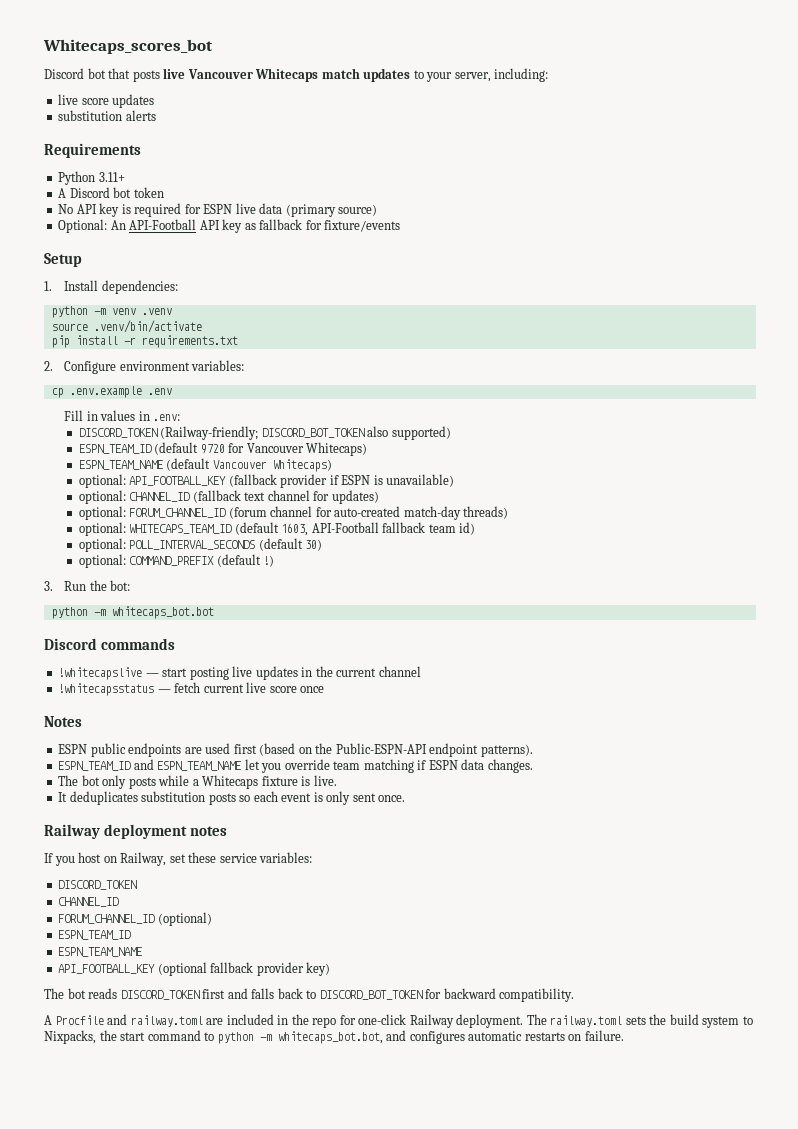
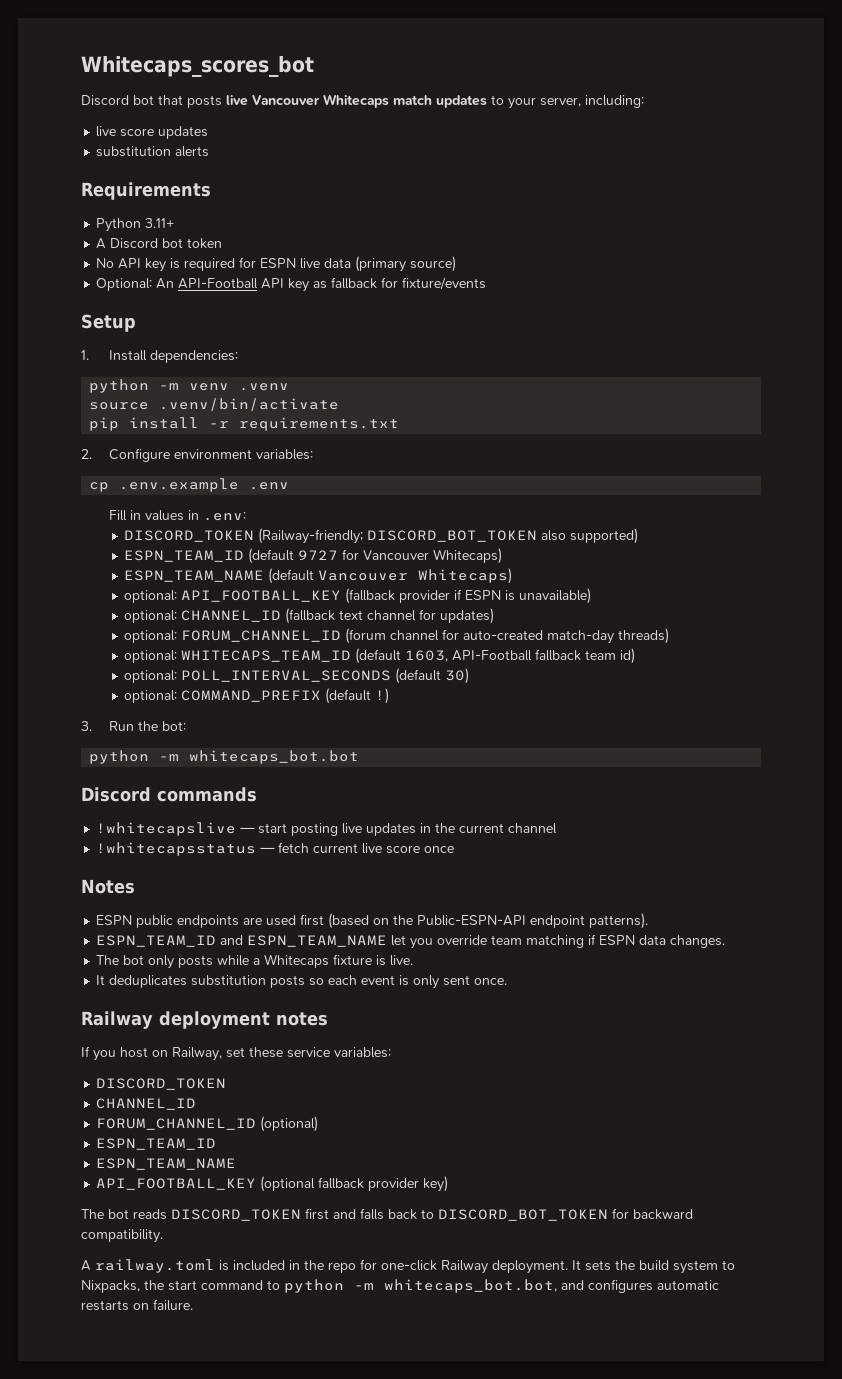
- ESPN_TEAM_ID (default 9720 for Vancouver Whitecaps)
+ ESPN_TEAM_ID (default 9727 for Vancouver Whitecaps)
- A Procfile and railway.toml are included in the repo for one-click Railway deployment.
+ A railway.toml is included in the repo for one-click Railway deployment.
- The railway.toml sets the build system to Nixpacks, the start command to python -m whitecaps_bot.bot, and configures automatic restarts on failure.
+ It sets the build system to Nixpacks, the start command to python -m whitecaps_bot.bot, and configures automatic restarts on failure.

